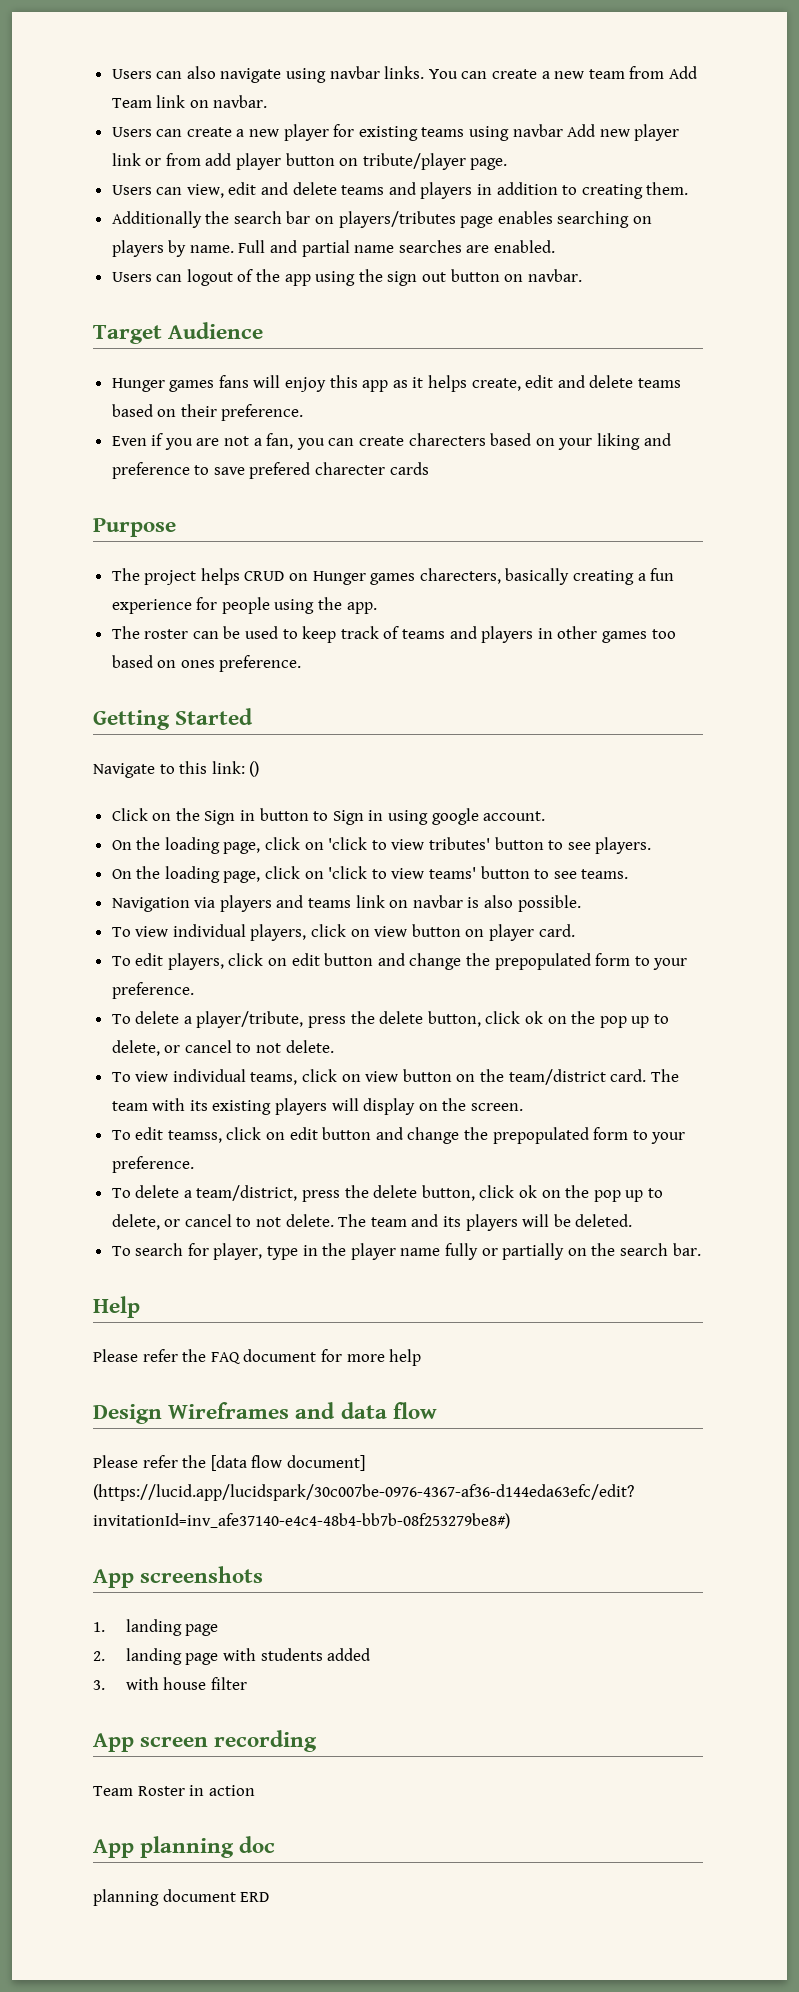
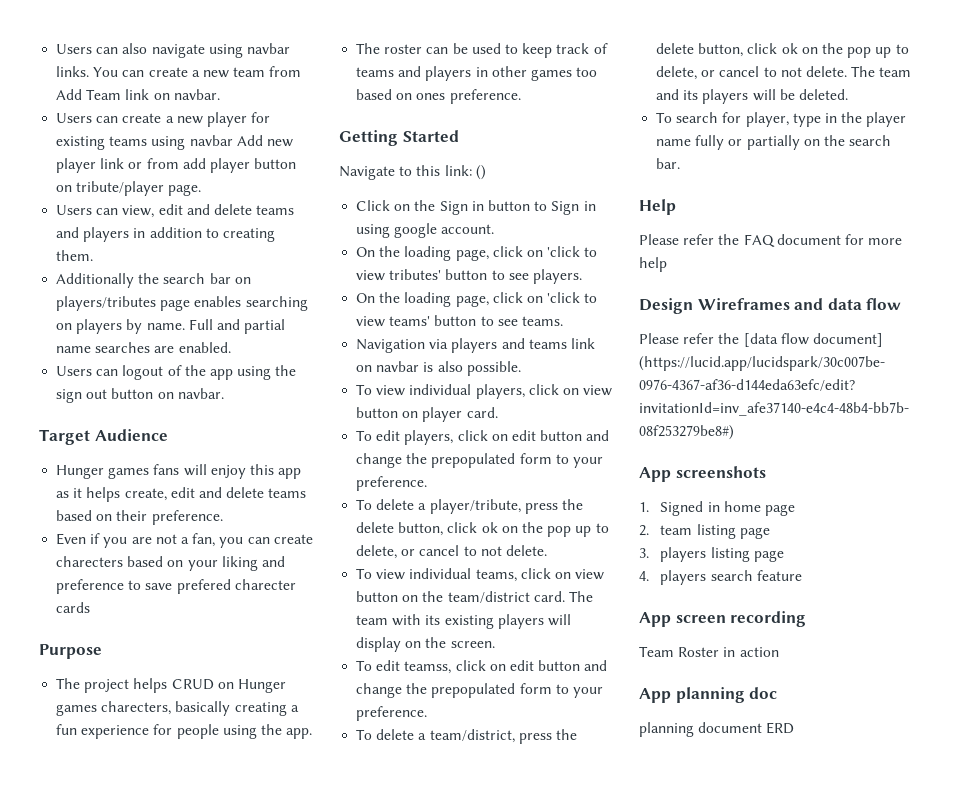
- 1. landing page
+ 1. Signed in home page
- 2. landing page with students added
- 3. with house filter
+ 2. team listing page
+ 3. players listing page
+ 4. players search feature

